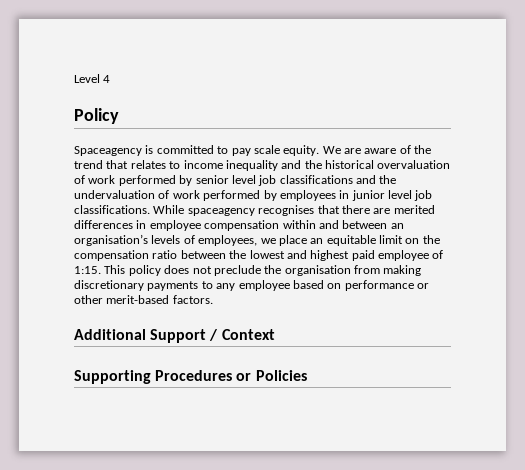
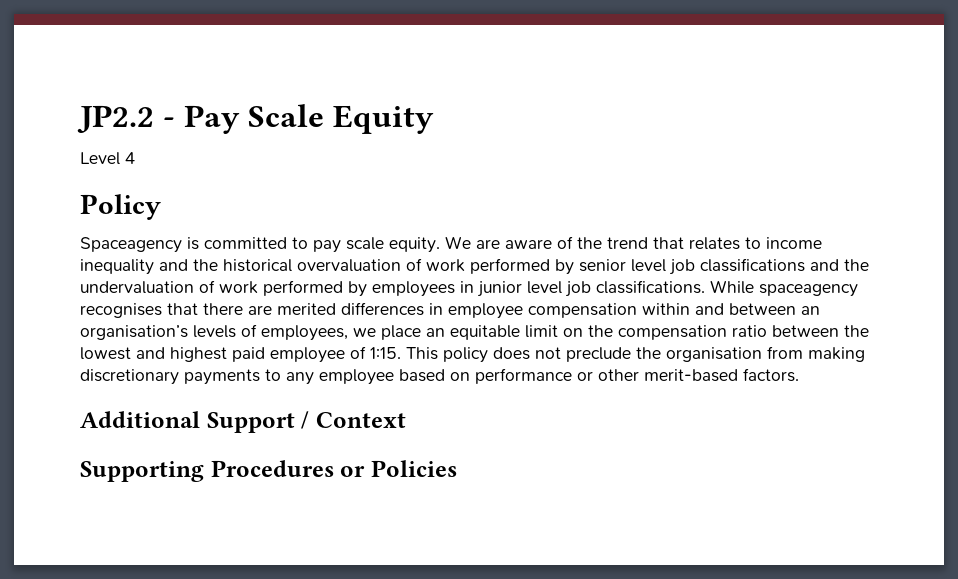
+ JP2.2 - Pay Scale Equity

